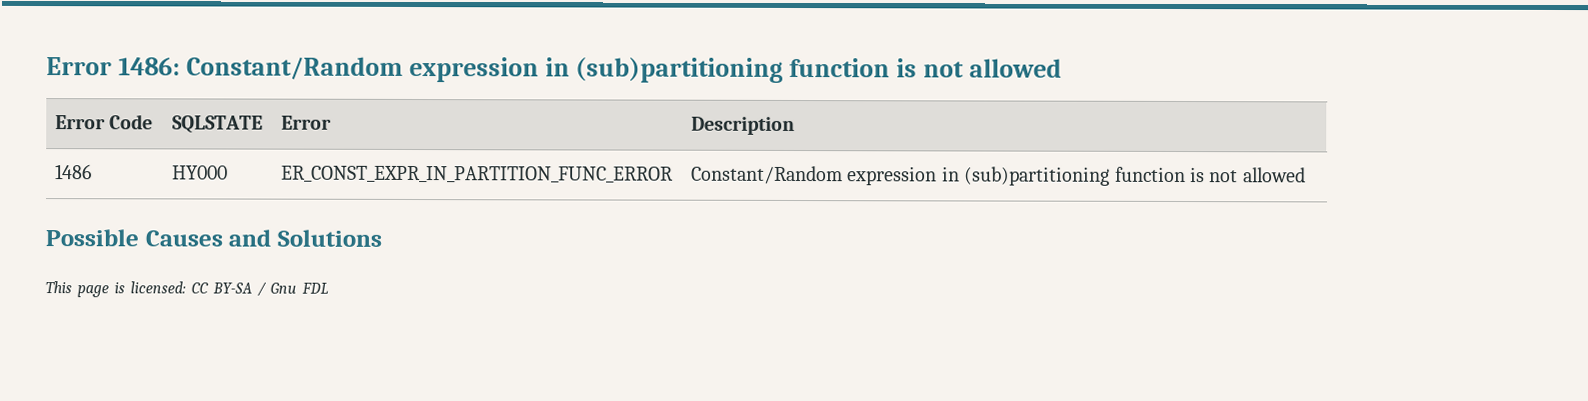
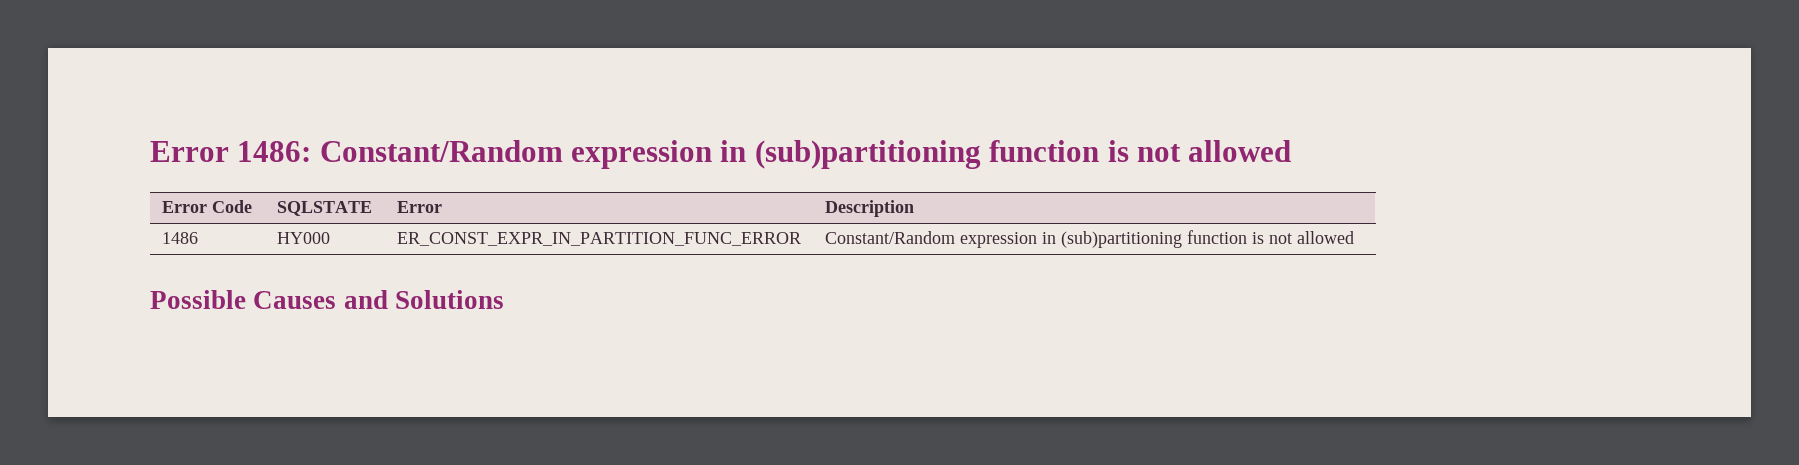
- This page is licensed: CC BY-SA / Gnu FDL

